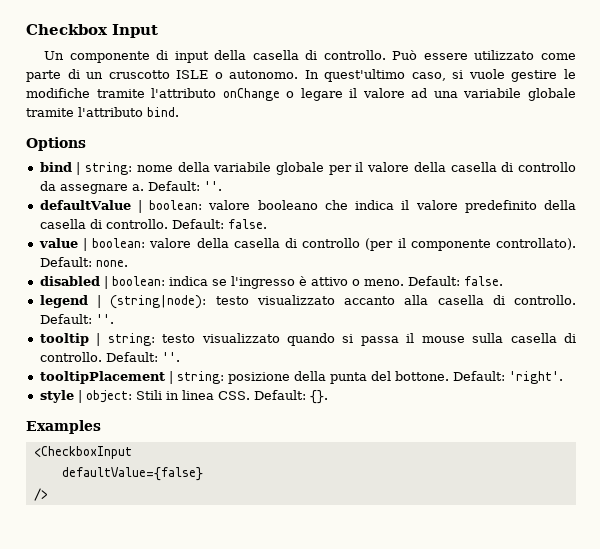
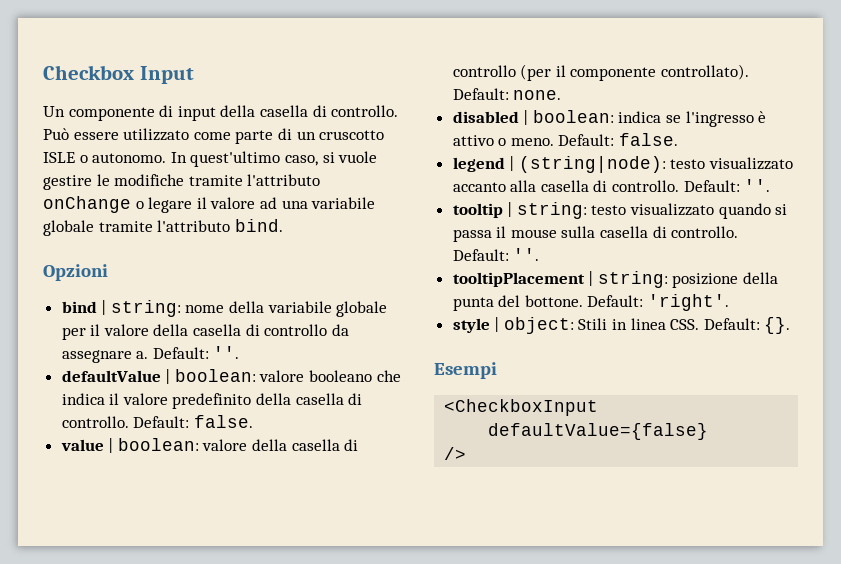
- Options
+ Opzioni
- Examples
+ Esempi

